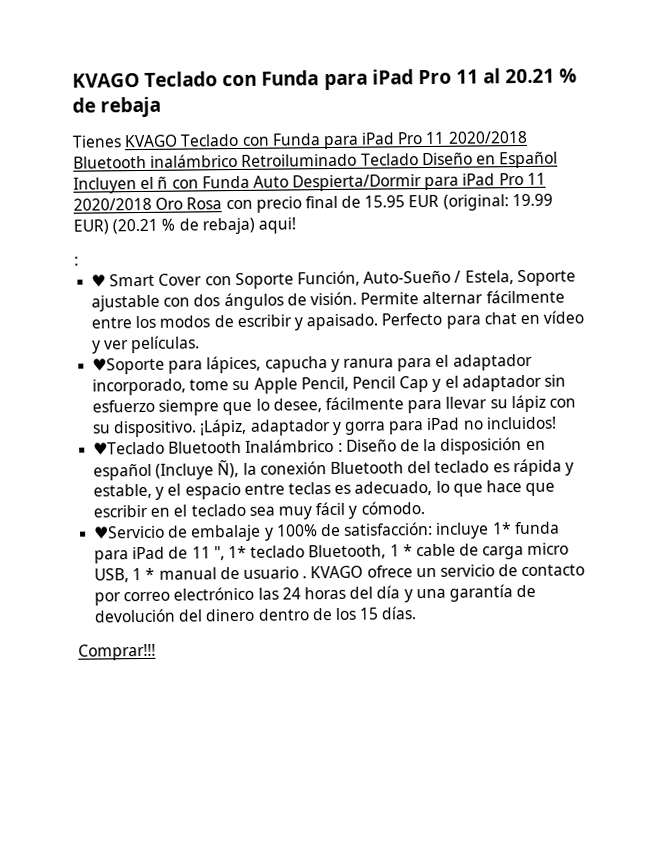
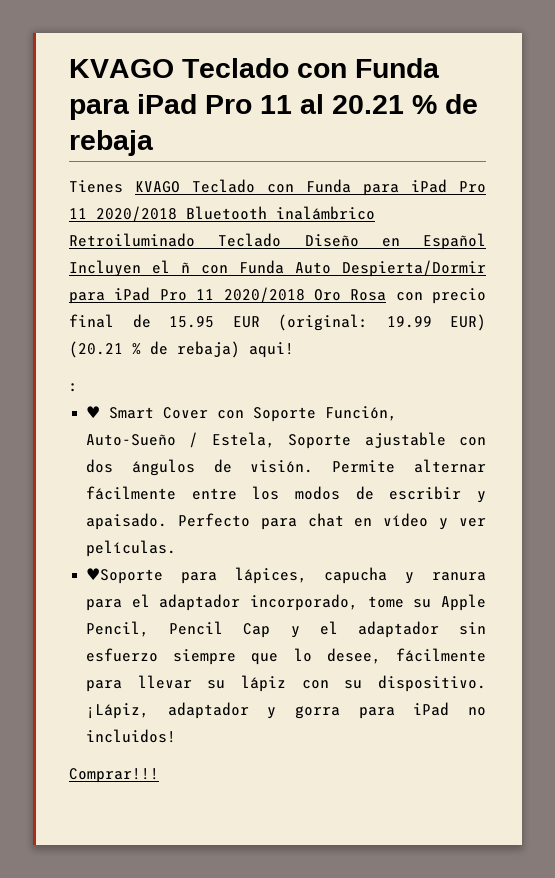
- ♥Teclado Bluetooth Inalámbrico : Diseño de la disposición en español (Incluye Ñ), la conexión Bluetooth del teclado es rápida y estable, y el espacio entre teclas es adecuado, lo que hace que escribir en el teclado sea muy fácil y cómodo.
- ♥Servicio de embalaje y 100% de satisfacción: incluye 1* funda para iPad de 11 ", 1* teclado Bluetooth, 1 * cable de carga micro USB, 1 * manual de usuario . KVAGO ofrece un servicio de contacto por correo electrónico las 24 horas del día y una garantía de devolución del dinero dentro de los 15 días.

